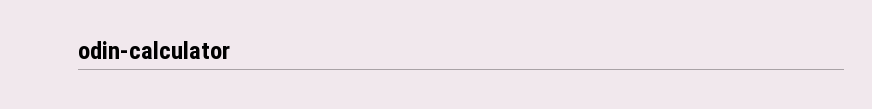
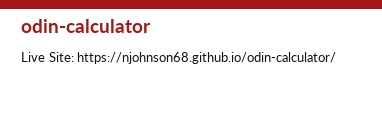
+ Live Site: https://njohnson68.github.io/odin-calculator/

